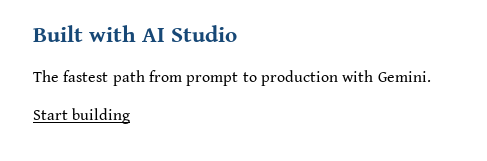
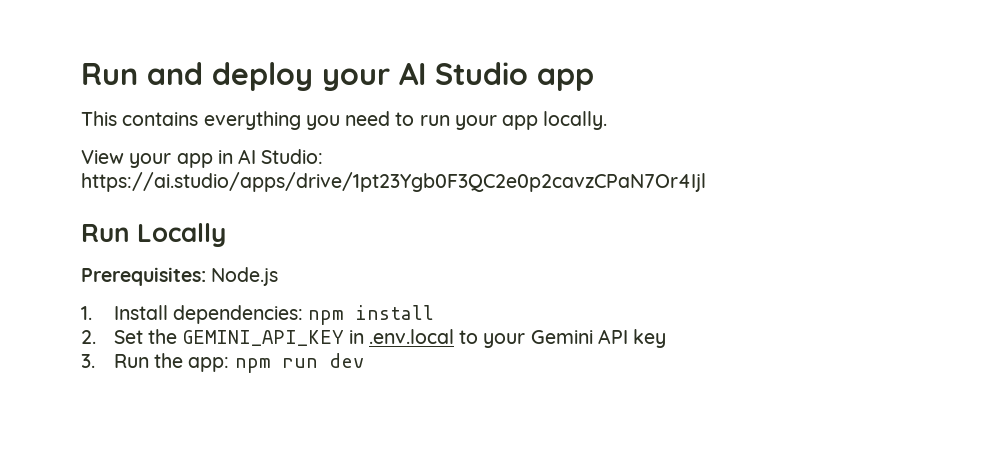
- Built with AI Studio
- The fastest path from prompt to production with Gemini.
- Start building
+ Run and deploy your AI Studio app
+ This contains everything you need to run your app locally.
+ View your app in AI Studio: https://ai.studio/apps/drive/1pt23Ygb0F3QC2e0p2cavzCPaN7Or4Ijl
+ Run Locally
+ Prerequisites: Node.js
+ 1. Install dependencies: npm install
+ 2. Set the GEMINI_API_KEY in .env.local to your Gemini API key
+ 3. Run the app: npm run dev

